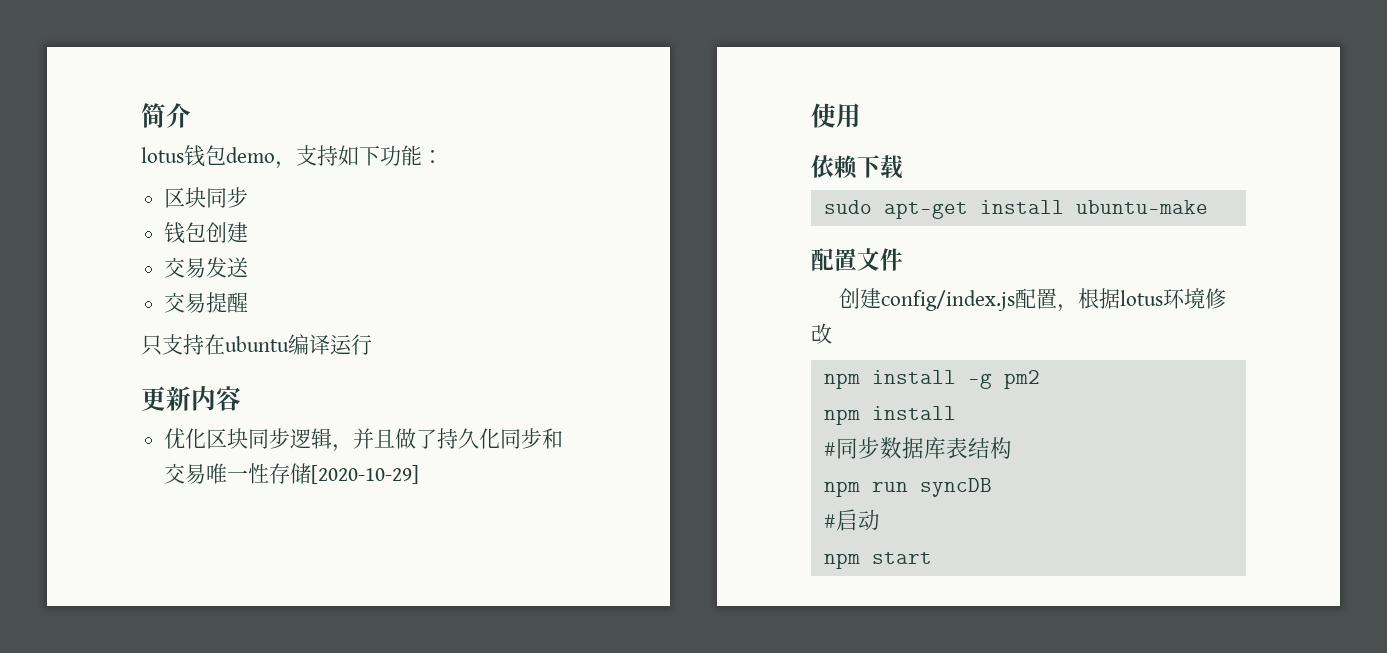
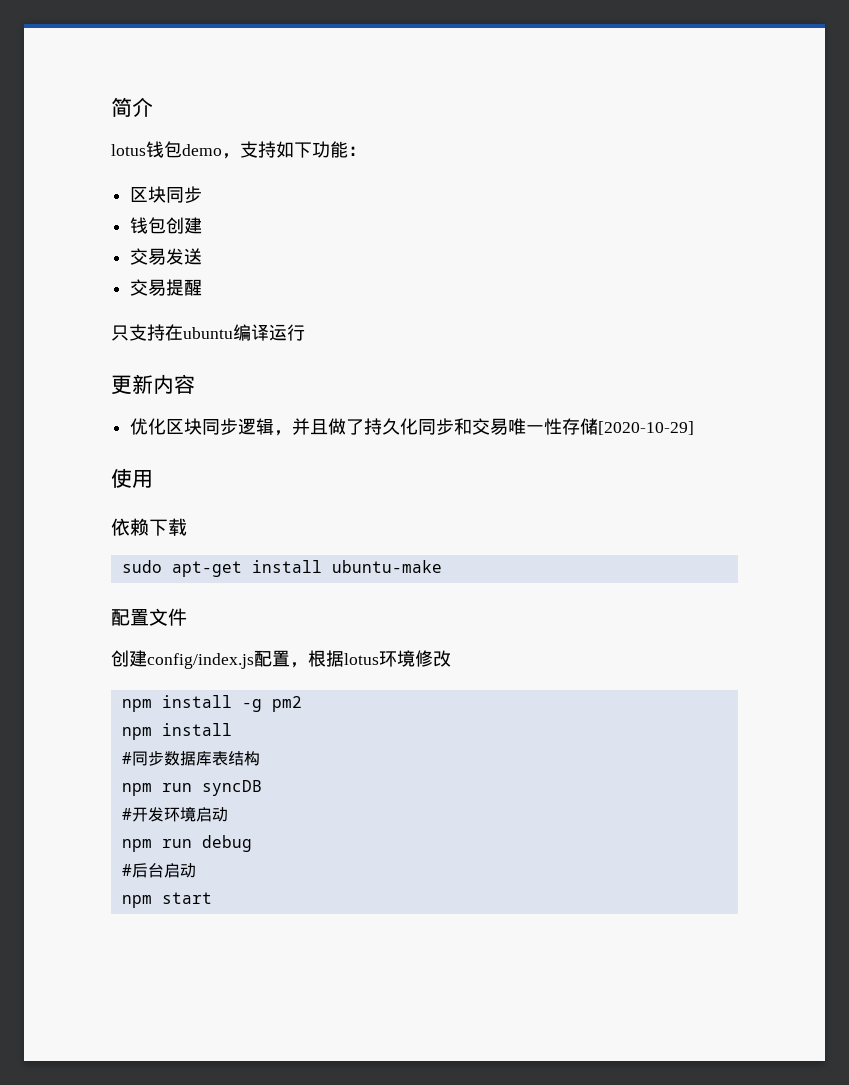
- #启动
+ #开发环境启动
+ npm run debug
+ #后台启动

